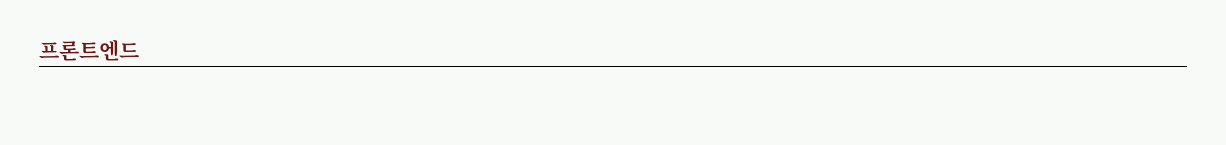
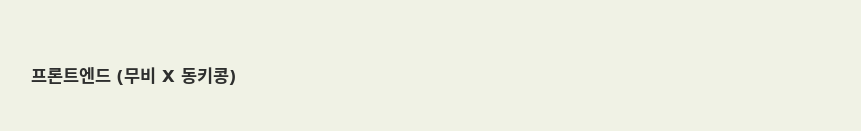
- 프론트엔드
+ 프론트엔드 (무비 X 동키콩)

